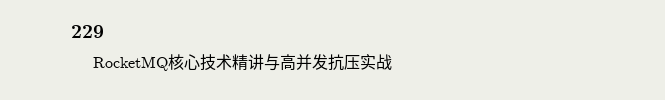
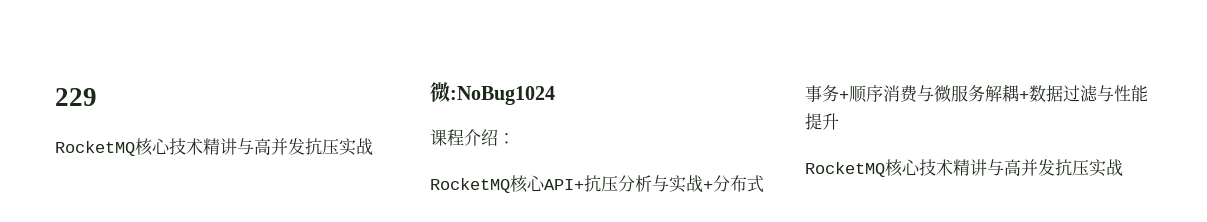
+ 微:NoBug1024
+ 课程介绍：
+ RocketMQ核心API+抗压分析与实战+分布式事务+顺序消费与微服务解耦+数据过滤与性能提升
+ RocketMQ核心技术精讲与高并发抗压实战

